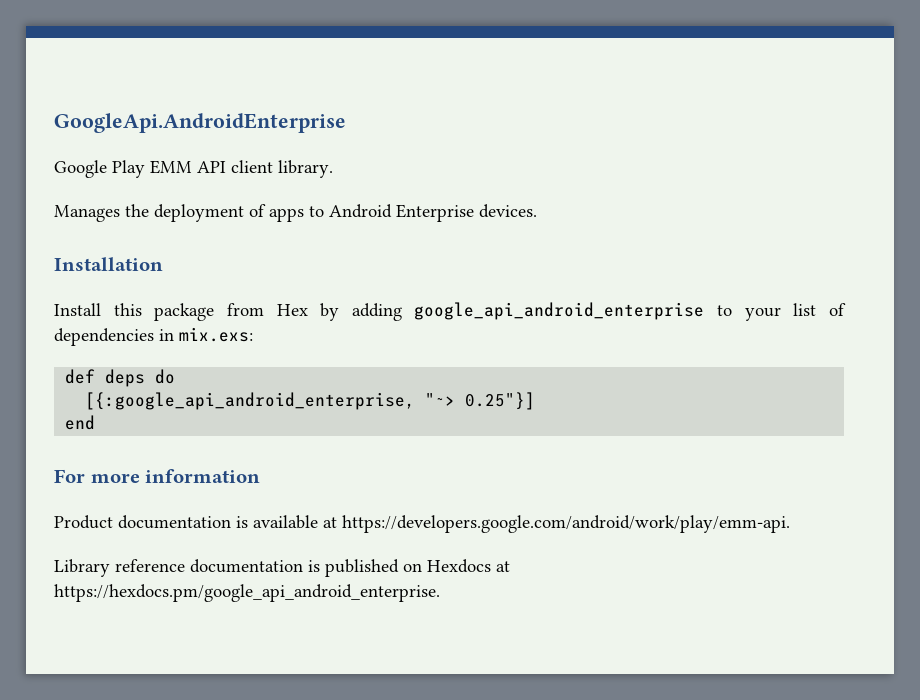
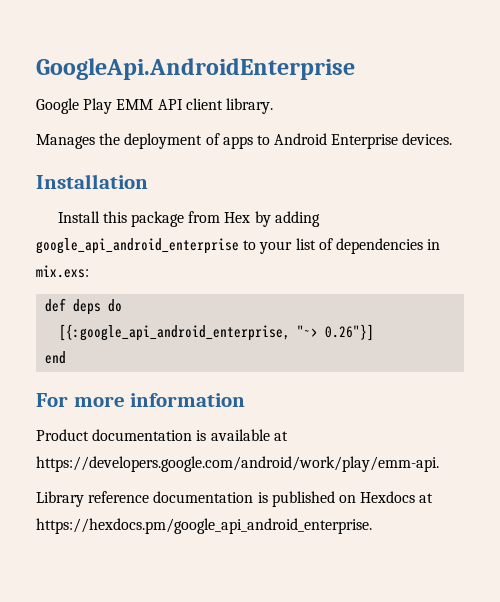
- [{:google_api_android_enterprise, "~> 0.25"}]
+ [{:google_api_android_enterprise, "~> 0.26"}]

